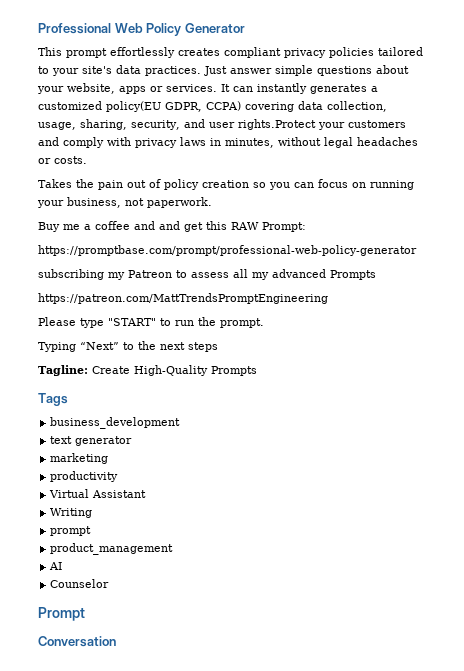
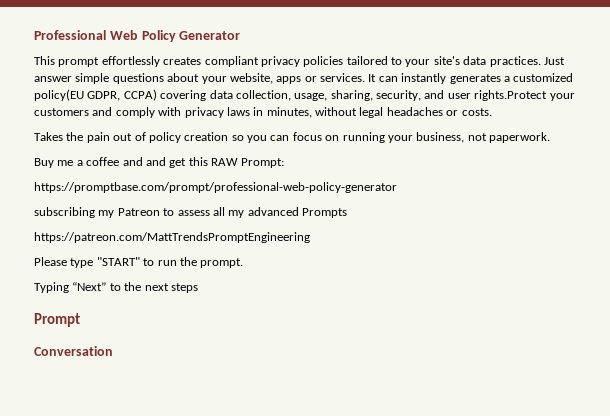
- Tagline: Create High-Quality Prompts
- Tags
- business_development
- text generator
- marketing
- productivity
- Virtual Assistant
- Writing
- prompt
- product_management
- AI
- Counselor

